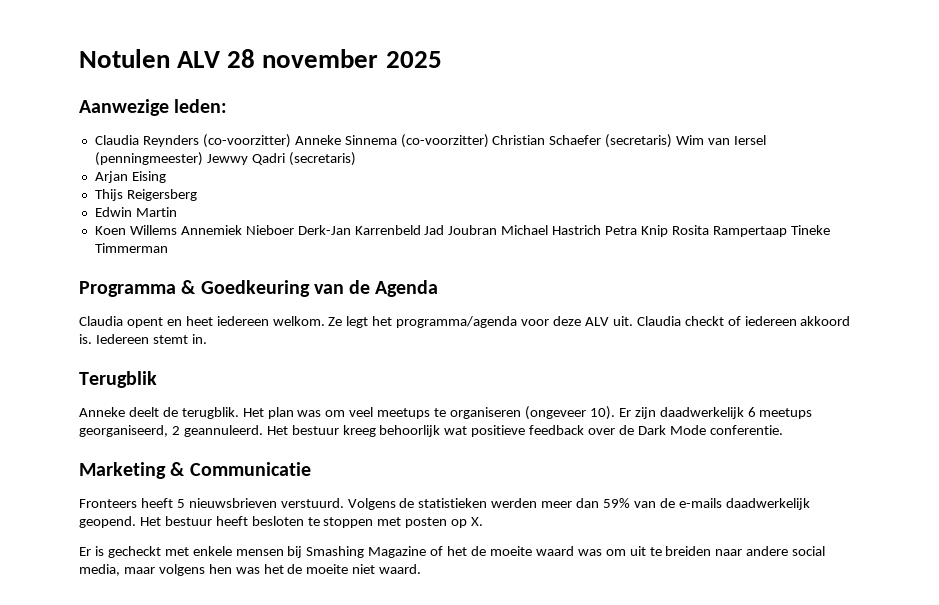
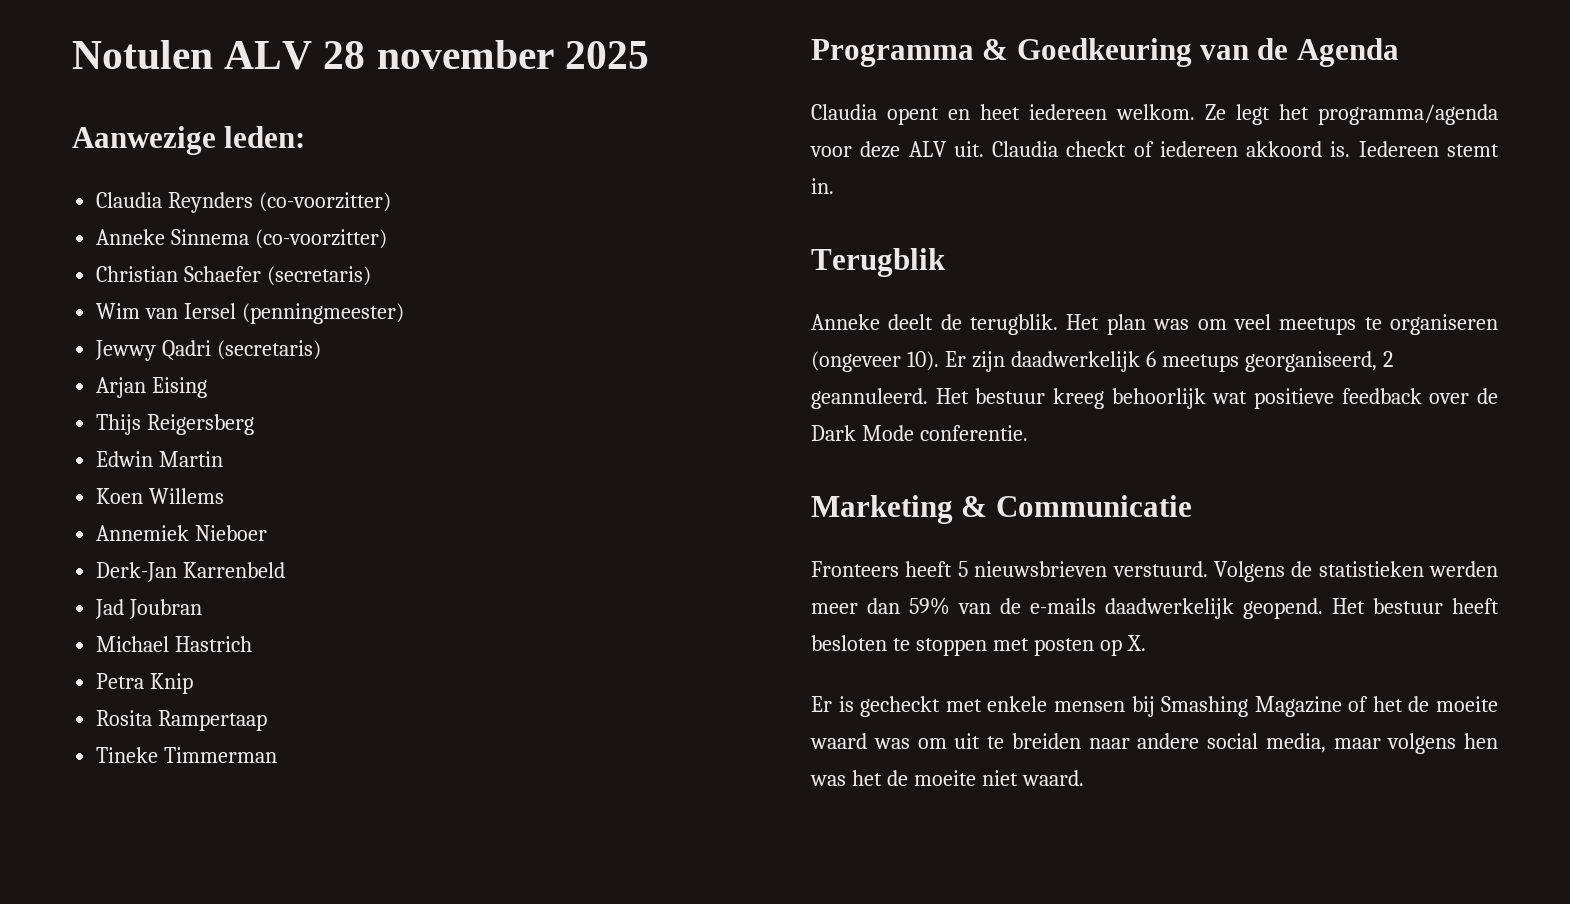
- Claudia Reynders (co-voorzitter) Anneke Sinnema (co-voorzitter) Christian Schaefer (secretaris) Wim van Iersel (penningmeester) Jewwy Qadri (secretaris)
+ Claudia Reynders (co-voorzitter)
+ Anneke Sinnema (co-voorzitter)
+ Christian Schaefer (secretaris)
+ Wim van Iersel (penningmeester)
+ Jewwy Qadri (secretaris)
- Koen Willems Annemiek Nieboer Derk-Jan Karrenbeld Jad Joubran Michael Hastrich Petra Knip Rosita Rampertaap Tineke Timmerman
+ Koen Willems
+ Annemiek Nieboer
+ Derk-Jan Karrenbeld
+ Jad Joubran
+ Michael Hastrich
+ Petra Knip
+ Rosita Rampertaap
+ Tineke Timmerman

